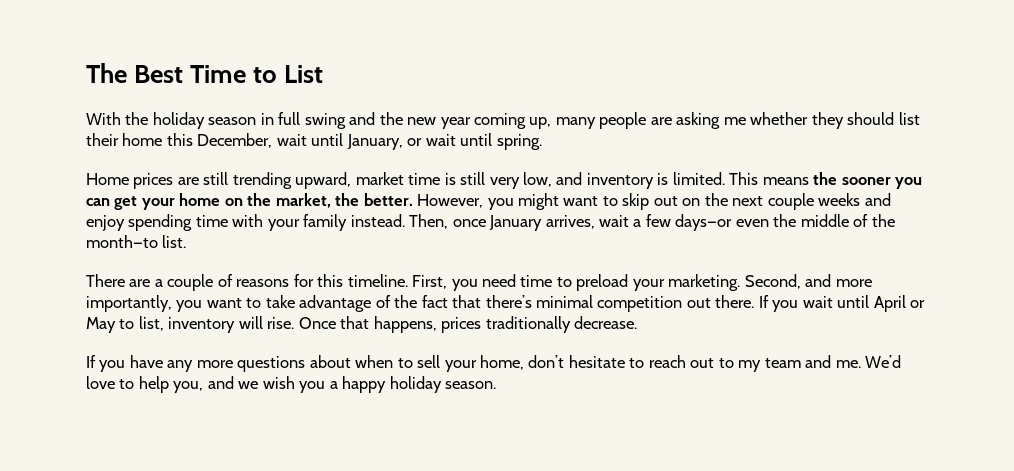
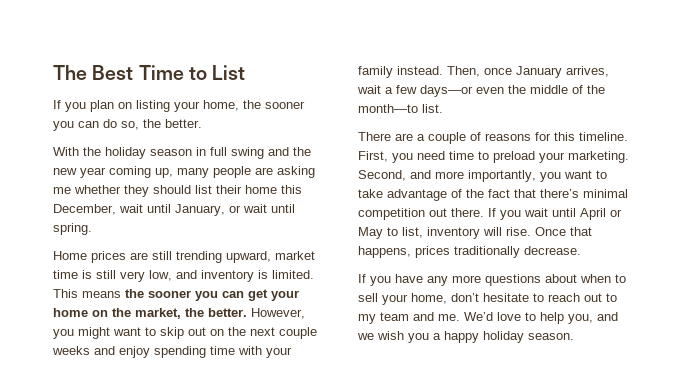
+ If you plan on listing your home, the sooner you can do so, the better.

